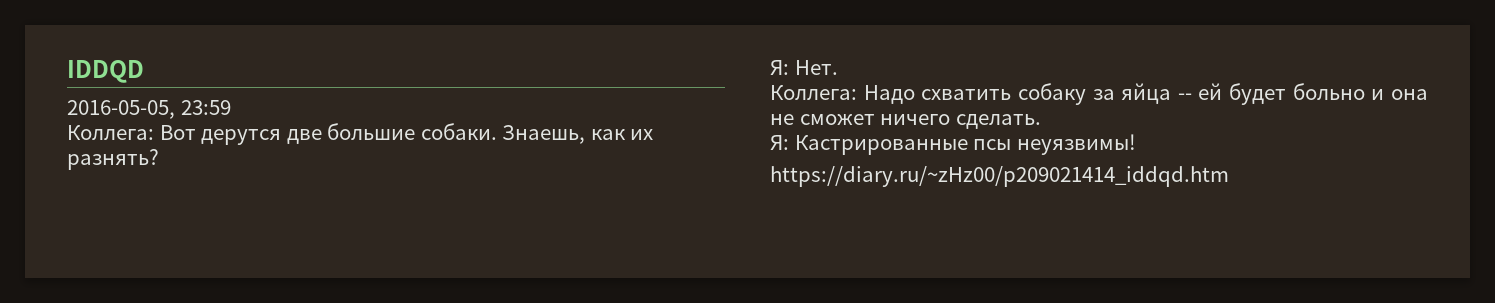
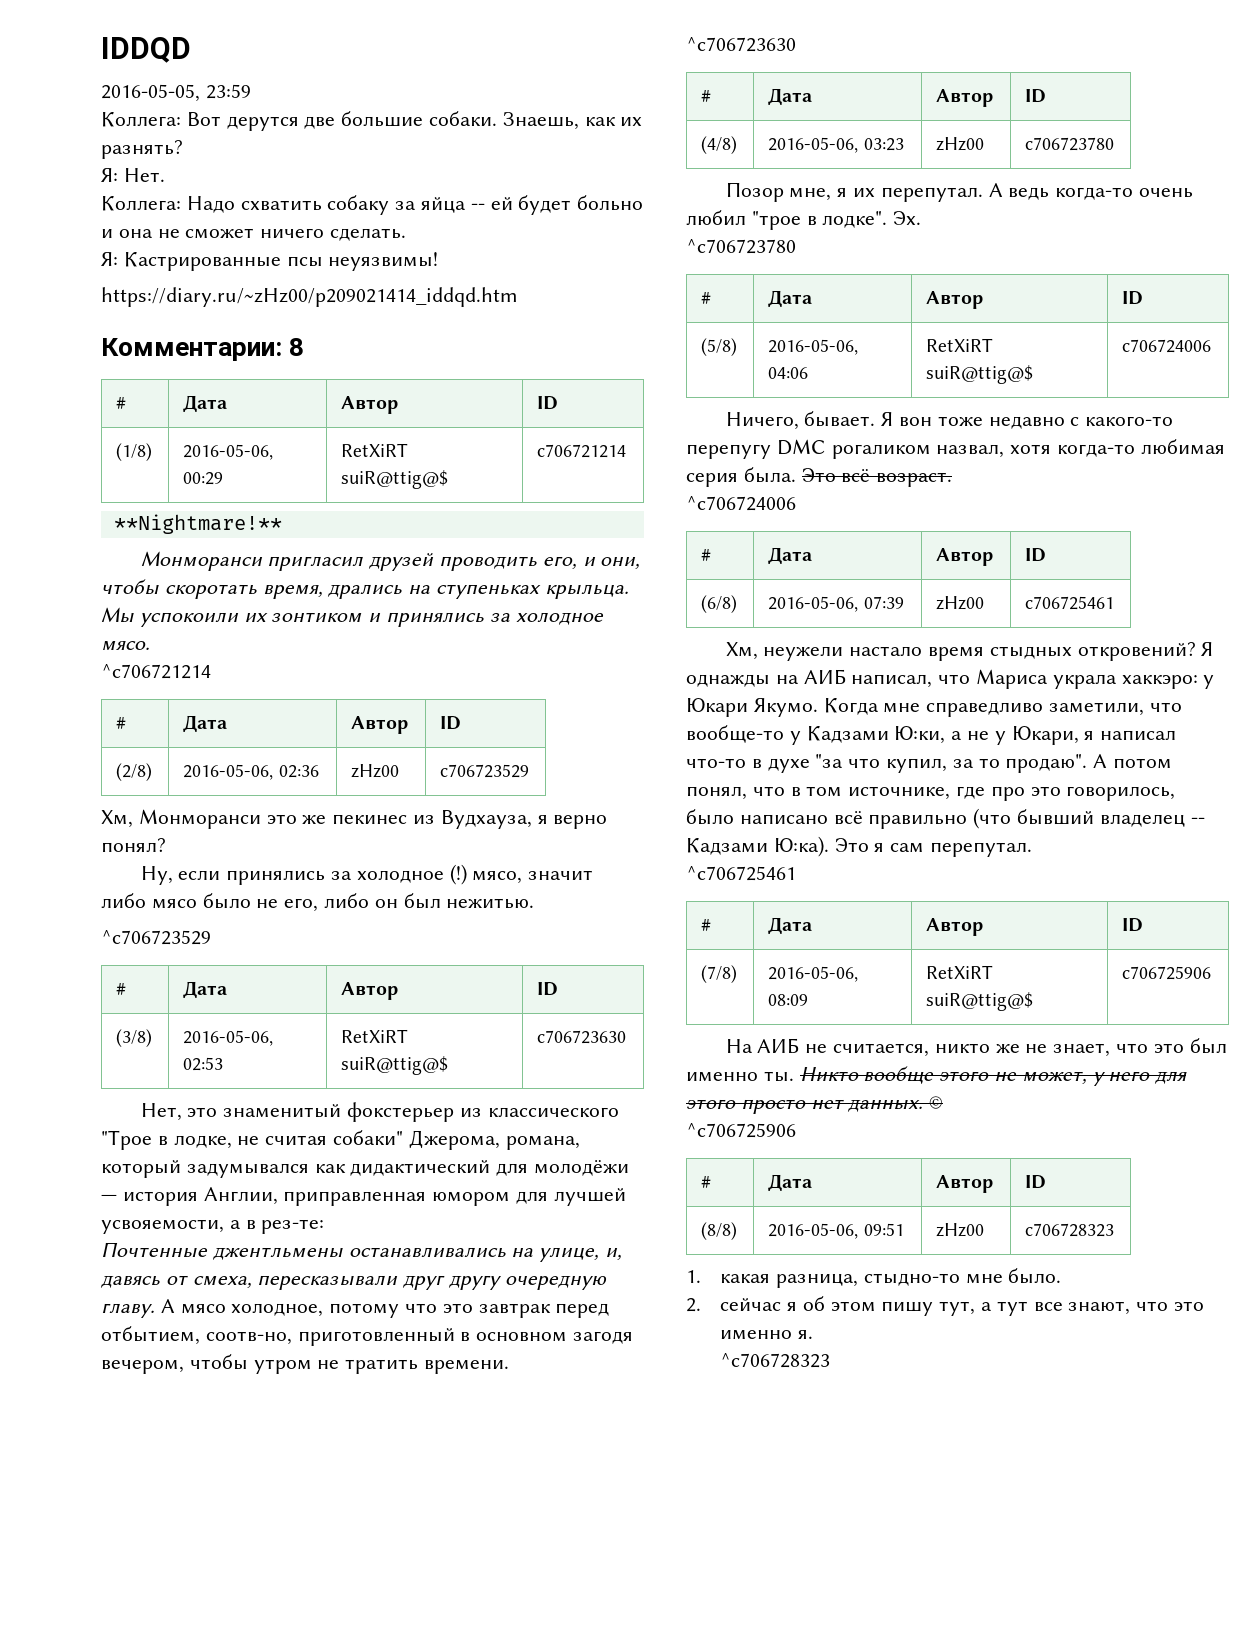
+ Комментарии: 8
+ # | Дата | Автор | ID
+ (1/8) | 2016-05-06, 00:29 | RetXiRT suiR@ttig@$ | c706721214
+ **Nightmare!**
+ Монморанси пригласил друзей проводить его, и они, чтобы скоротать время, дрались на ступеньках крыльца. Мы успокоили их зонтиком и принялись за холодное мясо.
+ ^c706721214
+ # | Дата | Автор | ID
+ (2/8) | 2016-05-06, 02:36 | zHz00 | c706723529
+ Хм, Монморанси это же пекинес из Вудхауза, я верно понял?
+ Ну, если принялись за холодное (!) мясо, значит либо мясо было не его, либо он был нежитью.
+ ^c706723529
+ # | Дата | Автор | ID
+ (3/8) | 2016-05-06, 02:53 | RetXiRT suiR@ttig@$ | c706723630
+ Нет, это знаменитый фокстерьер из классического "Трое в лодке, не считая собаки" Джерома, романа, который задумывался как дидактический для молодёжи — история Англии, приправленная юмором для лучшей усвояемости, а в рез-те:
+ Почтенные джентльмены останавливались на улице, и, давясь от смеха, пересказывали друг другу очередную главу. А мясо холодное, потому что это завтрак перед отбытием, соотв-но, приготовленный в основном загодя вечером, чтобы утром не тратить времени.
+ ^c706723630
+ # | Дата | Автор | ID
+ (4/8) | 2016-05-06, 03:23 | zHz00 | c706723780
+ Позор мне, я их перепутал. А ведь когда-то очень любил "трое в лодке". Эх.
+ ^c706723780
+ # | Дата | Автор | ID
+ (5/8) | 2016-05-06, 04:06 | RetXiRT suiR@ttig@$ | c706724006
+ Ничего, бывает. Я вон тоже недавно с какого-то перепугу DMC рогаликом назвал, хотя когда-то любимая серия была. Это всё возраст.
+ ^c706724006
+ # | Дата | Автор | ID
+ (6/8) | 2016-05-06, 07:39 | zHz00 | c706725461
+ Хм, неужели настало время стыдных откровений? Я однажды на АИБ написал, что Мариса украла хаккэро: у Юкари Якумо. Когда мне справедливо заметили, что вообще-то у Кадзами Ю:ки, а не у Юкари, я написал что-то в духе "за что купил, за то продаю". А потом понял, что в том источнике, где про это говорилось, было написано всё правильно (что бывший владелец -- Кадзами Ю:ка). Это я сам перепутал.
+ ^c706725461
+ # | Дата | Автор | ID
+ (7/8) | 2016-05-06, 08:09 | RetXiRT suiR@ttig@$ | c706725906
+ На АИБ не считается, никто же не знает, что это был именно ты. Никто вообще этого не может, у него для этого просто нет данных. ©
+ ^c706725906
+ # | Дата | Автор | ID
+ (8/8) | 2016-05-06, 09:51 | zHz00 | c706728323
+ 1. какая разница, стыдно-то мне было.
+ 2. сейчас я об этом пишу тут, а тут все знают, что это именно я.
+ ^c706728323

